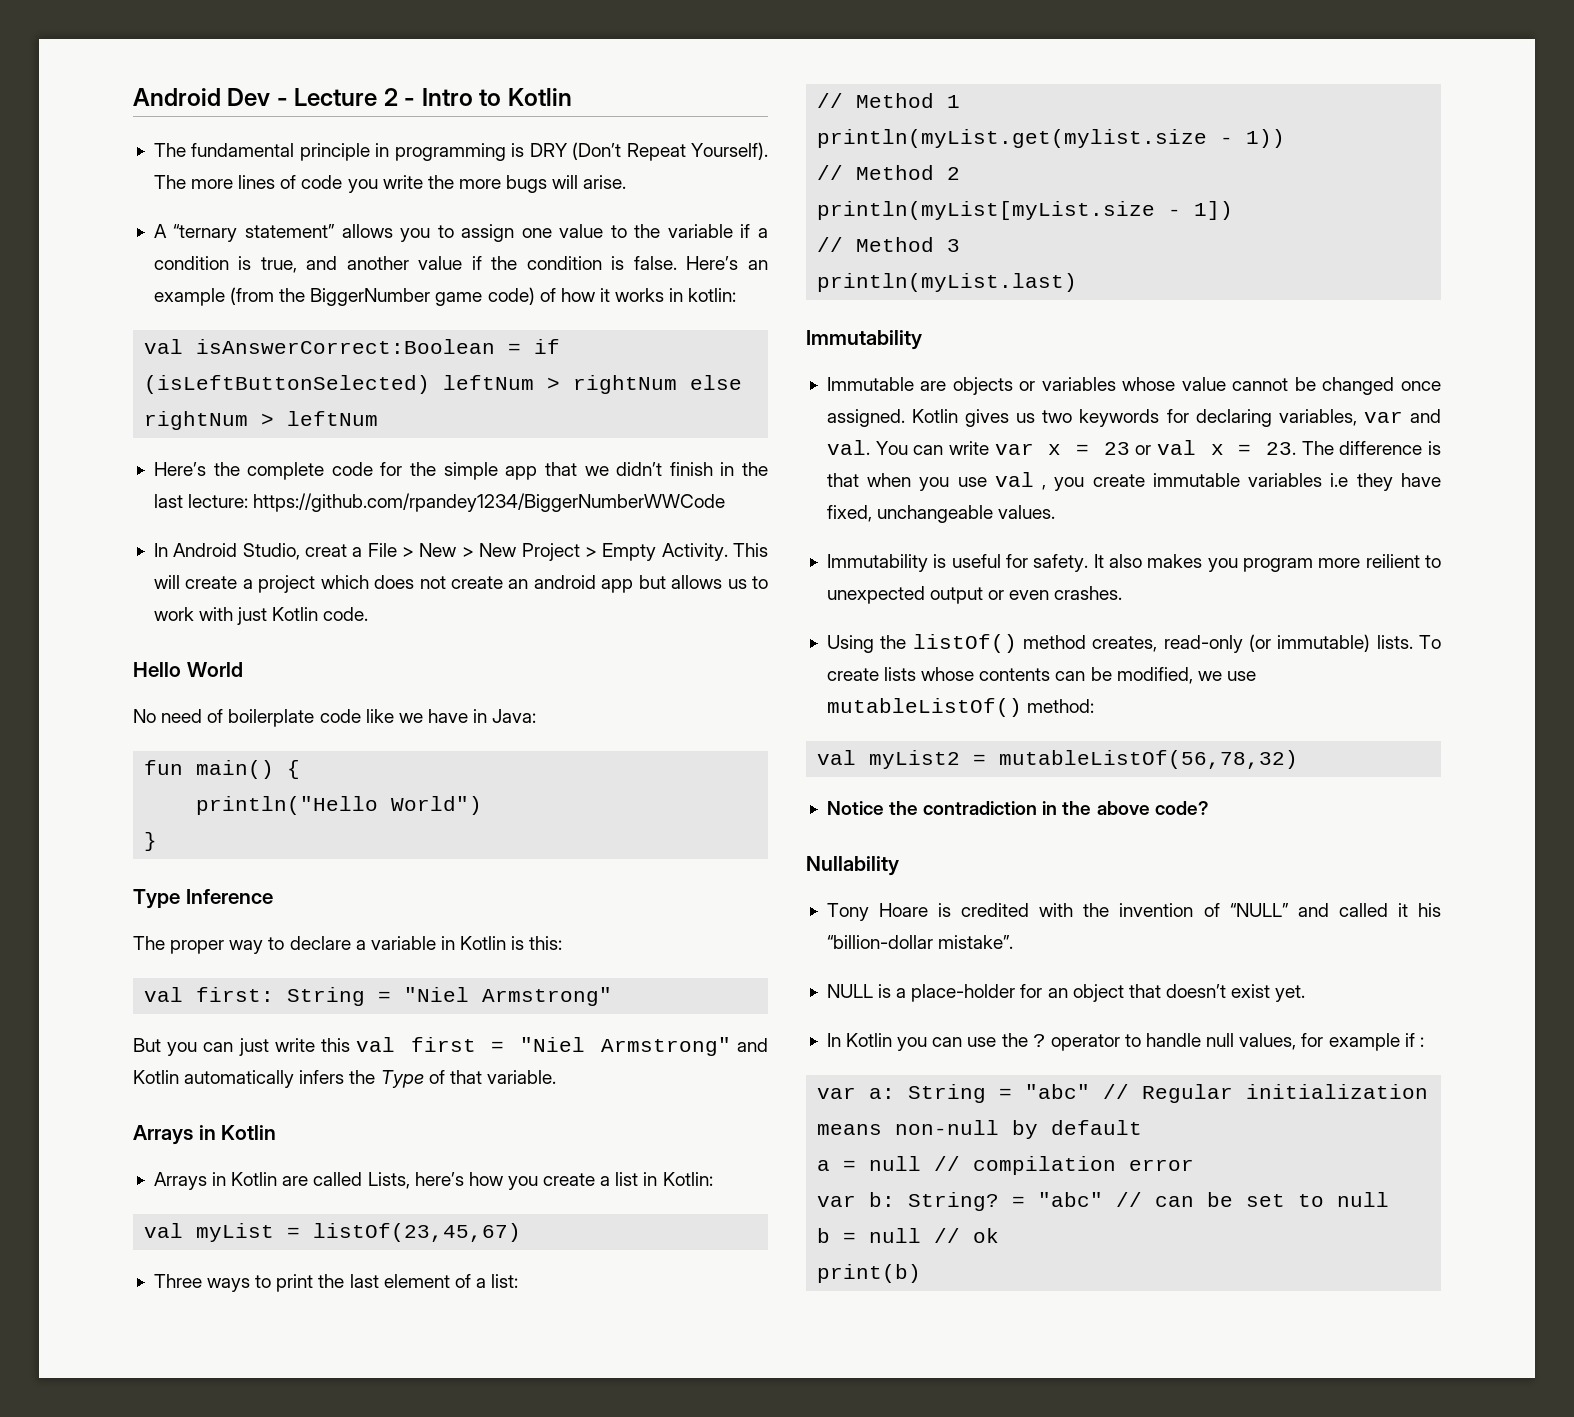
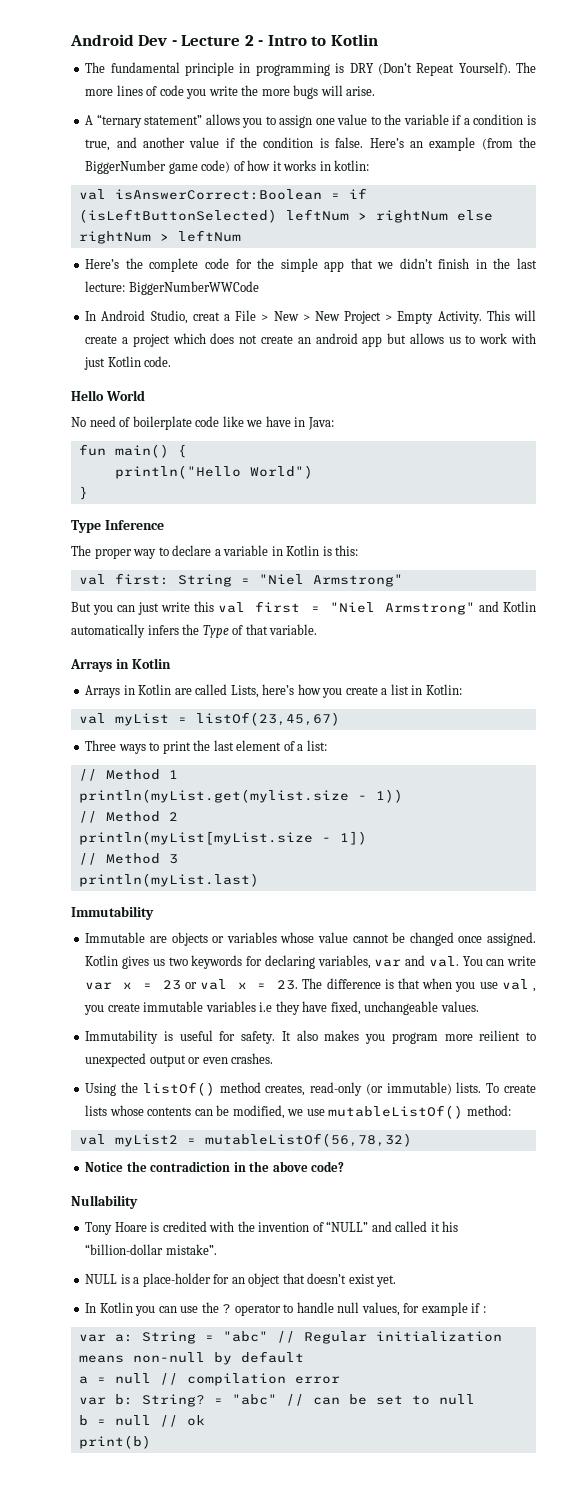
- Here’s the complete code for the simple app that we didn’t finish in the last lecture: https://github.com/rpandey1234/BiggerNumberWWCode
+ Here’s the complete code for the simple app that we didn’t finish in the last lecture: BiggerNumberWWCode

